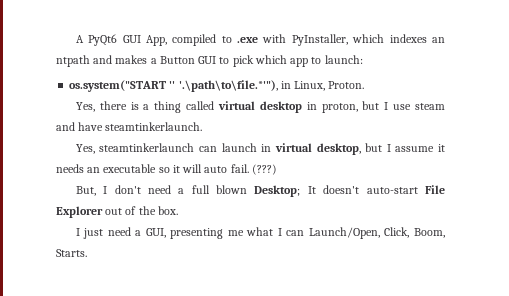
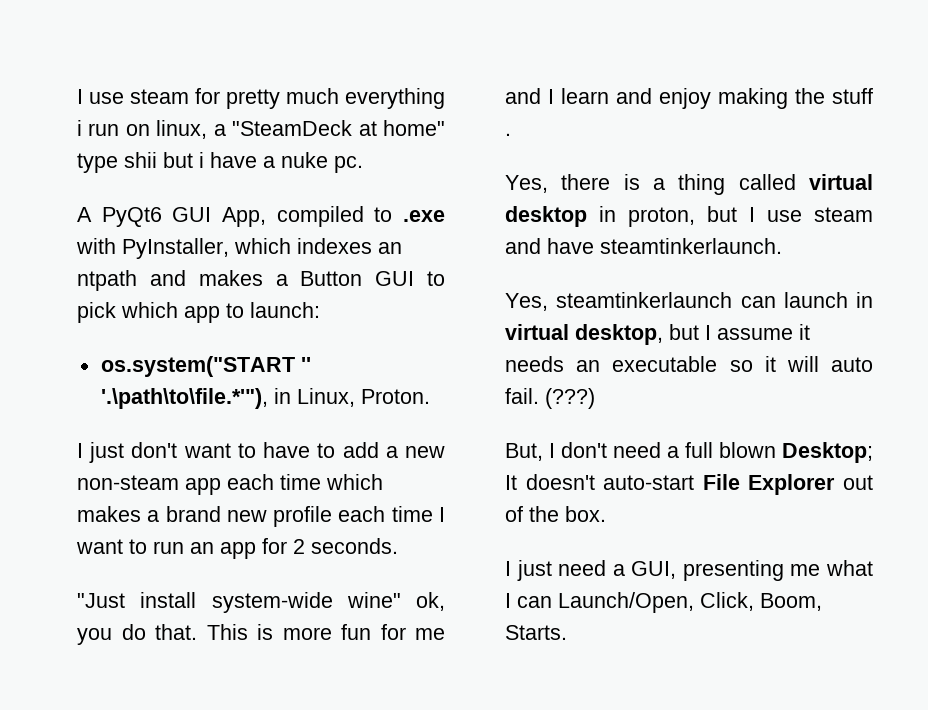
+ I use steam for pretty much everything i run on linux, a "SteamDeck at home" type shii but i have a nuke pc.
+ I just don't want to have to add a new non-steam app each time which makes a brand new profile each time I want to run an app for 2 seconds.
+ "Just install system-wide wine" ok, you do that. This is more fun for me and I learn and enjoy making the stuff .

